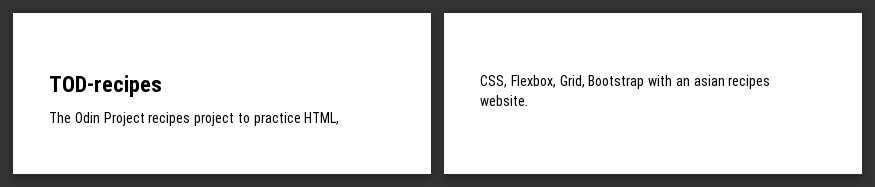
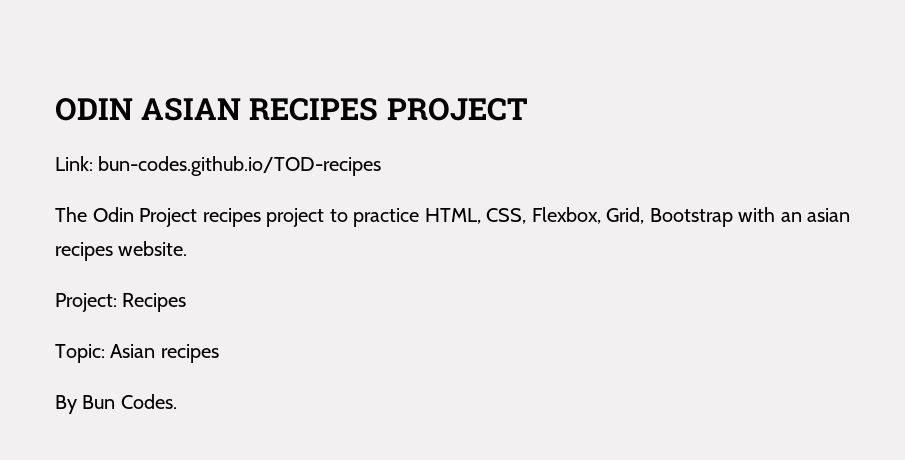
- TOD-recipes
+ ODIN ASIAN RECIPES PROJECT
+ Link: bun-codes.github.io/TOD-recipes
+ Project: Recipes
+ Topic: Asian recipes
+ By Bun Codes.

